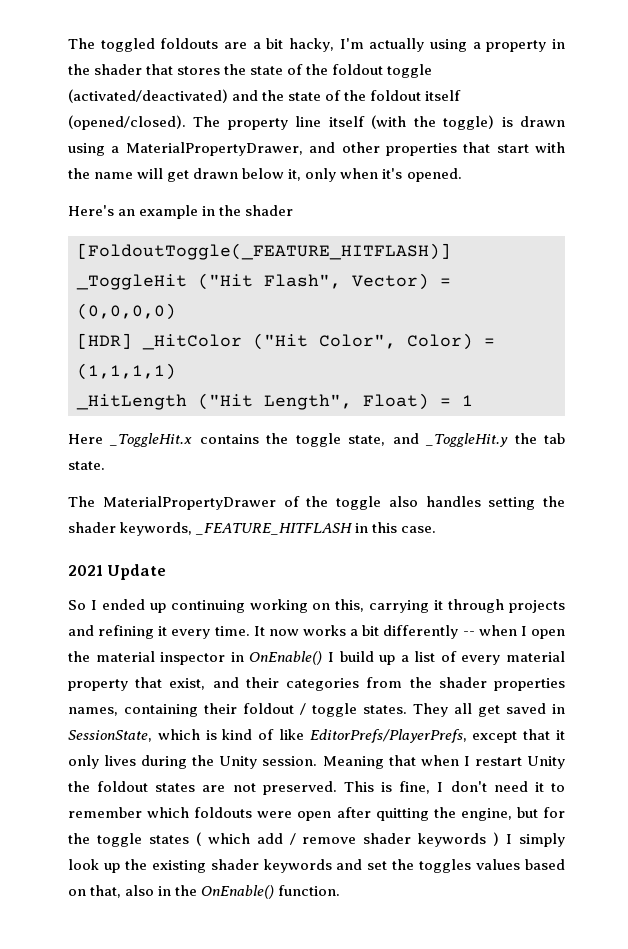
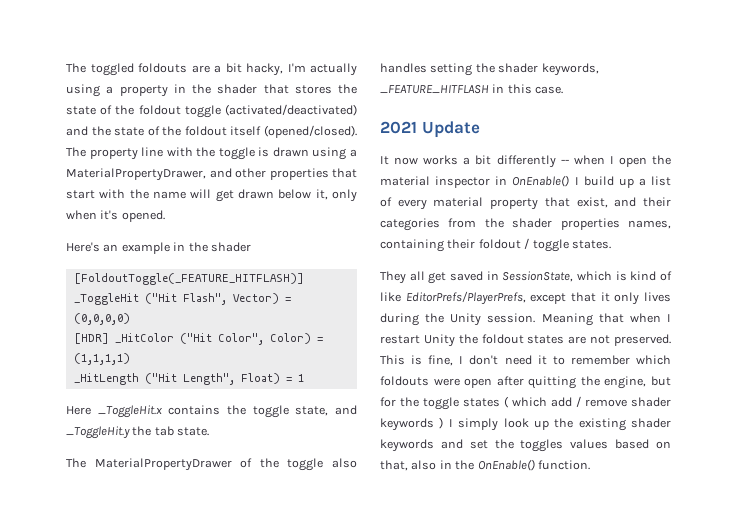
- The property line itself (with the toggle) is drawn using a MaterialPropertyDrawer, and other properties that start with the name will get drawn below it, only when it's opened.
+ The property line with the toggle is drawn using a MaterialPropertyDrawer, and other properties that start with the name will get drawn below it, only when it's opened.
- So I ended up continuing working on this, carrying it through projects and refining it every time. It now works a bit differently -- when I open the material inspector in OnEnable() I build up a list of every material property that exist, and their categories from the shader properties names, containing their foldout / toggle states. They all get saved in SessionState, which is kind of like EditorPrefs/PlayerPrefs, except that it only lives during the Unity session.
+ It now works a bit differently -- when I open the material inspector in OnEnable() I build up a list of every material property that exist, and their categories from the shader properties names, containing their foldout / toggle states.
+ They all get saved in SessionState, which is kind of like EditorPrefs/PlayerPrefs, except that it only lives during the Unity session.

